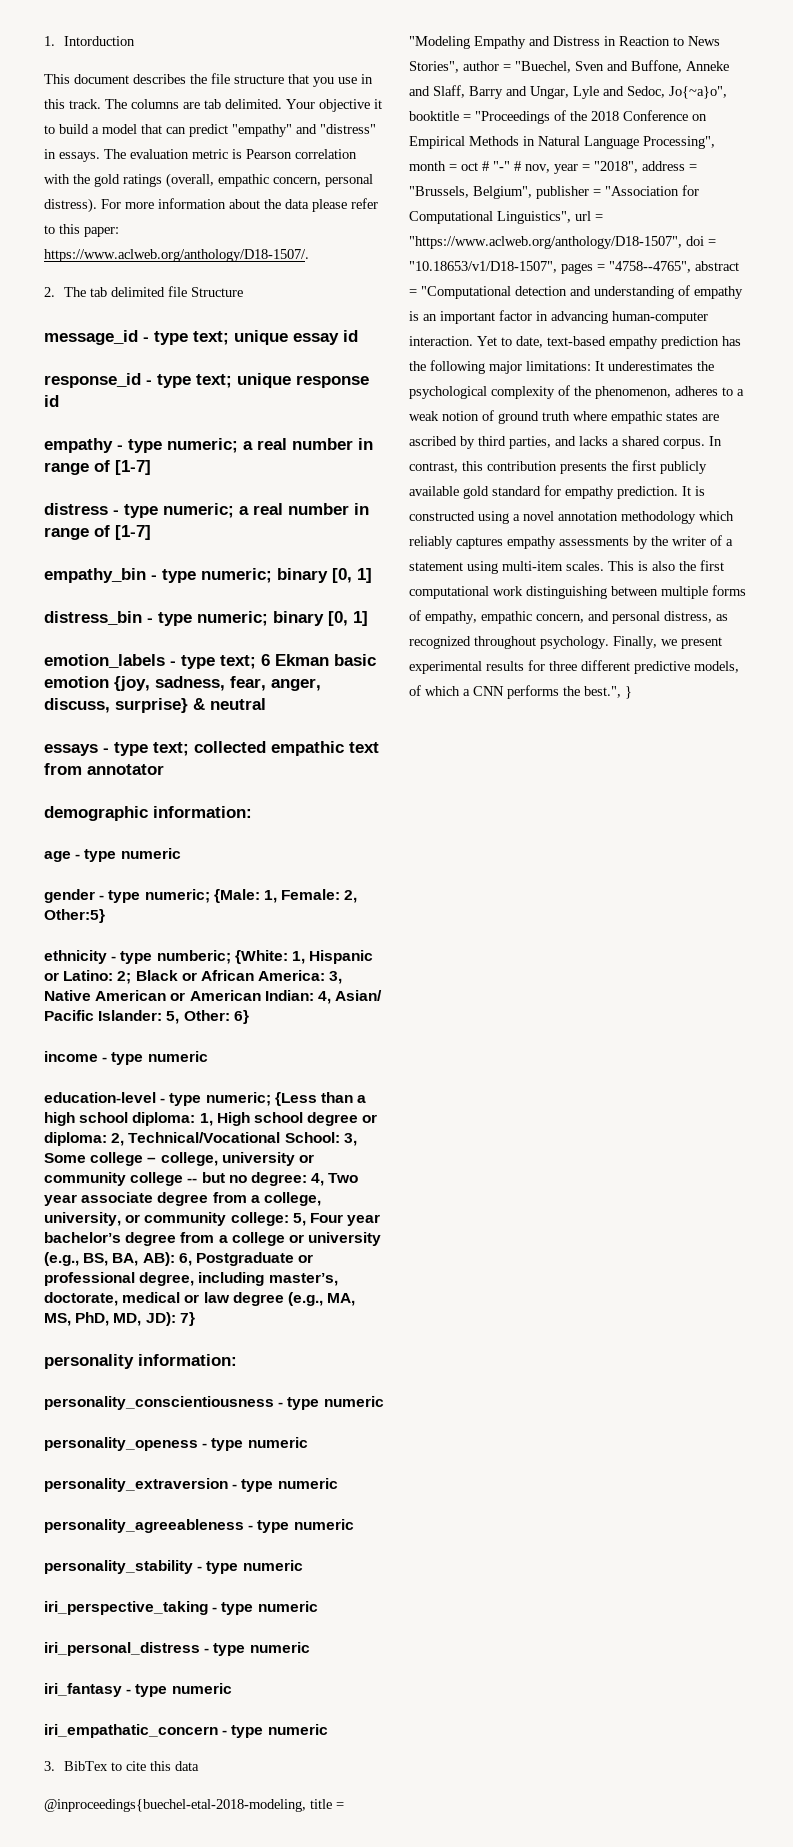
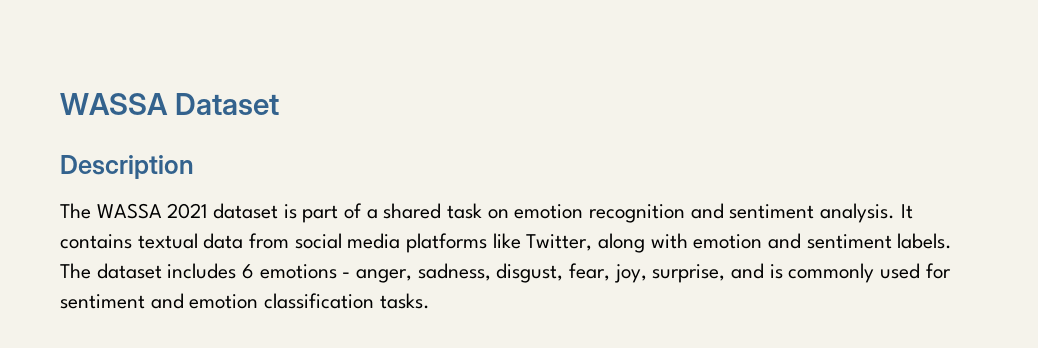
- 1. Intorduction
- This document describes the file structure that you use in this track. The columns are tab delimited. Your objective it to build a model that can predict "empathy" and "distress" in essays. The evaluation metric is Pearson correlation with the gold ratings (overall, empathic concern, personal distress). For more information about the data please refer to this paper: https://www.aclweb.org/anthology/D18-1507/.
- 2. The tab delimited file Structure
- message_id - type text; unique essay id
- response_id - type text; unique response id
- empathy - type numeric; a real number in range of [1-7]
- distress - type numeric; a real number in range of [1-7]
- empathy_bin - type numeric; binary [0, 1]
- distress_bin - type numeric; binary [0, 1]
- emotion_labels - type text; 6 Ekman basic emotion {joy, sadness, fear, anger, discuss, surprise} & neutral
- essays - type text; collected empathic text from annotator
- demographic information:
- age - type numeric
- gender - type numeric; {Male: 1, Female: 2, Other:5}
- ethnicity - type numberic; {White: 1, Hispanic or Latino: 2; Black or African America: 3, Native American or American Indian: 4, Asian/ Pacific Islander: 5, Other: 6}
- income - type numeric
- education-level - type numeric; {Less than a high school diploma: 1, High school degree or diploma: 2, Technical/Vocational School: 3, Some college – college, university or community college -- but no degree: 4, Two year associate degree from a college, university, or community college: 5, Four year bachelor’s degree from a college or university (e.g., BS, BA, AB): 6, Postgraduate or professional degree, including master’s, doctorate, medical or law degree (e.g., MA, MS, PhD, MD, JD): 7}
- personality information:
- personality_conscientiousness - type numeric
- personality_openess - type numeric
- personality_extraversion - type numeric
- personality_agreeableness - type numeric
- personality_stability - type numeric
- iri_perspective_taking - type numeric
- iri_personal_distress - type numeric
- iri_fantasy - type numeric
- iri_empathatic_concern - type numeric
- 3. BibTex to cite this data
- @inproceedings{buechel-etal-2018-modeling, title = "Modeling Empathy and Distress in Reaction to News Stories", author = "Buechel, Sven and Buffone, Anneke and Slaff, Barry and Ungar, Lyle and Sedoc, Jo{~a}o", booktitle = "Proceedings of the 2018 Conference on Empirical Methods in Natural Language Processing", month = oct # "-" # nov, year = "2018", address = "Brussels, Belgium", publisher = "Association for Computational Linguistics", url = "https://www.aclweb.org/anthology/D18-1507", doi = "10.18653/v1/D18-1507", pages = "4758--4765", abstract = "Computational detection and understanding of empathy is an important factor in advancing human-computer interaction. Yet to date, text-based empathy prediction has the following major limitations: It underestimates the psychological complexity of the phenomenon, adheres to a weak notion of ground truth where empathic states are ascribed by third parties, and lacks a shared corpus. In contrast, this contribution presents the first publicly available gold standard for empathy prediction. It is constructed using a novel annotation methodology which reliably captures empathy assessments by the writer of a statement using multi-item scales. This is also the first computational work distinguishing between multiple forms of empathy, empathic concern, and personal distress, as recognized throughout psychology. Finally, we present experimental results for three different predictive models, of which a CNN performs the best.", }
+ WASSA Dataset
+ Description
+ The WASSA 2021 dataset is part of a shared task on emotion recognition and sentiment analysis. It contains textual data from social media platforms like Twitter, along with emotion and sentiment labels. The dataset includes 6 emotions - anger, sadness, disgust, fear, joy, surprise, and is commonly used for sentiment and emotion classification tasks.

